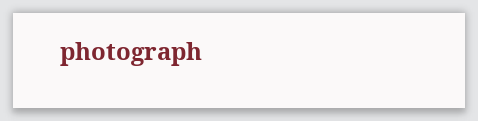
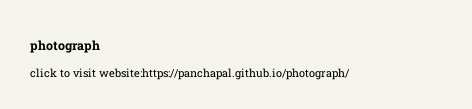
+ click to visit website:https://panchapal.github.io/photograph/

